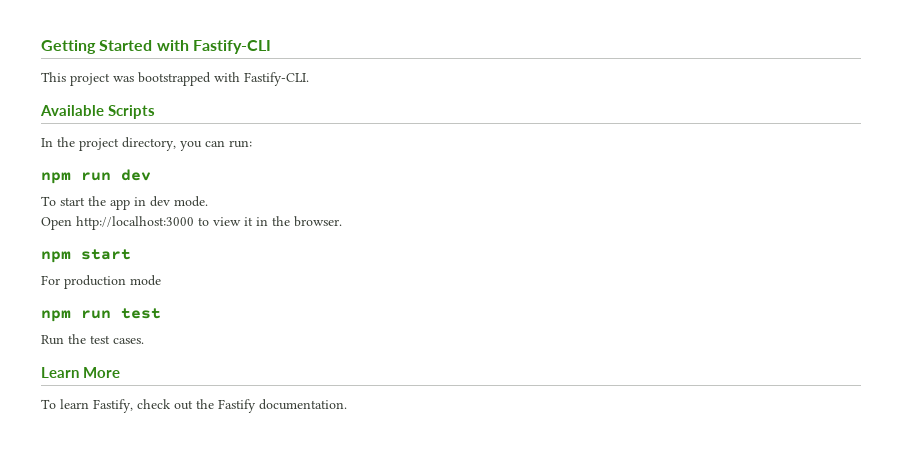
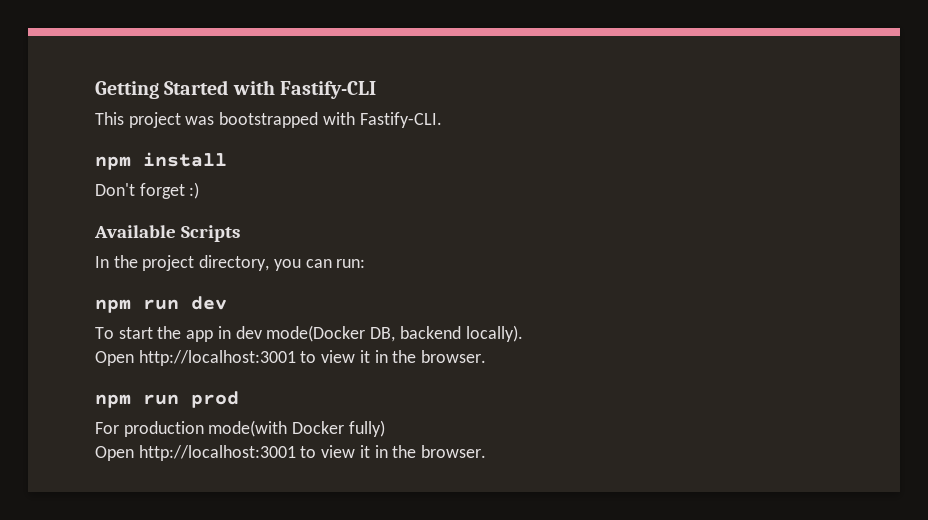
+ npm install
+ Don't forget :)
- To start the app in dev mode.
- Open http://localhost:3000 to view it in the browser.
+ To start the app in dev mode(Docker DB, backend locally).
+ Open http://localhost:3001 to view it in the browser.
- npm start
+ npm run prod
- For production mode
- npm run test
- Run the test cases.
- Learn More
- To learn Fastify, check out the Fastify documentation.
+ For production mode(with Docker fully)
+ Open http://localhost:3001 to view it in the browser.

